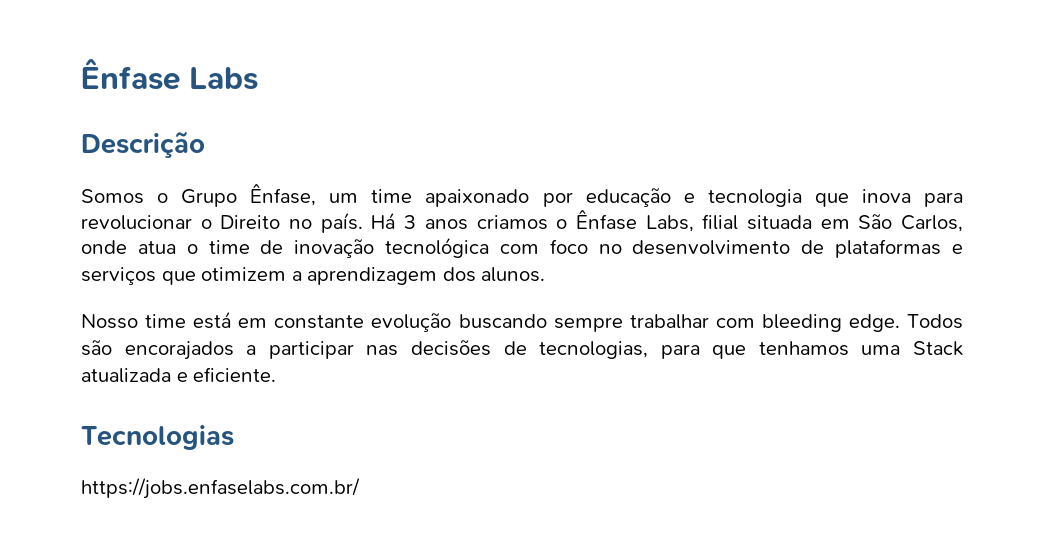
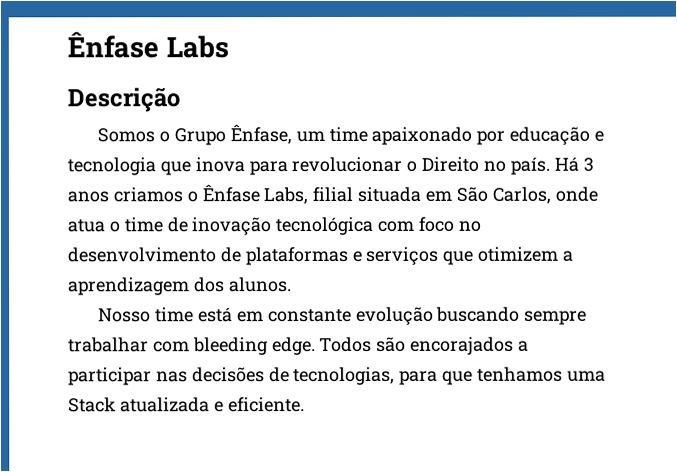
- Tecnologias
- https://jobs.enfaselabs.com.br/

